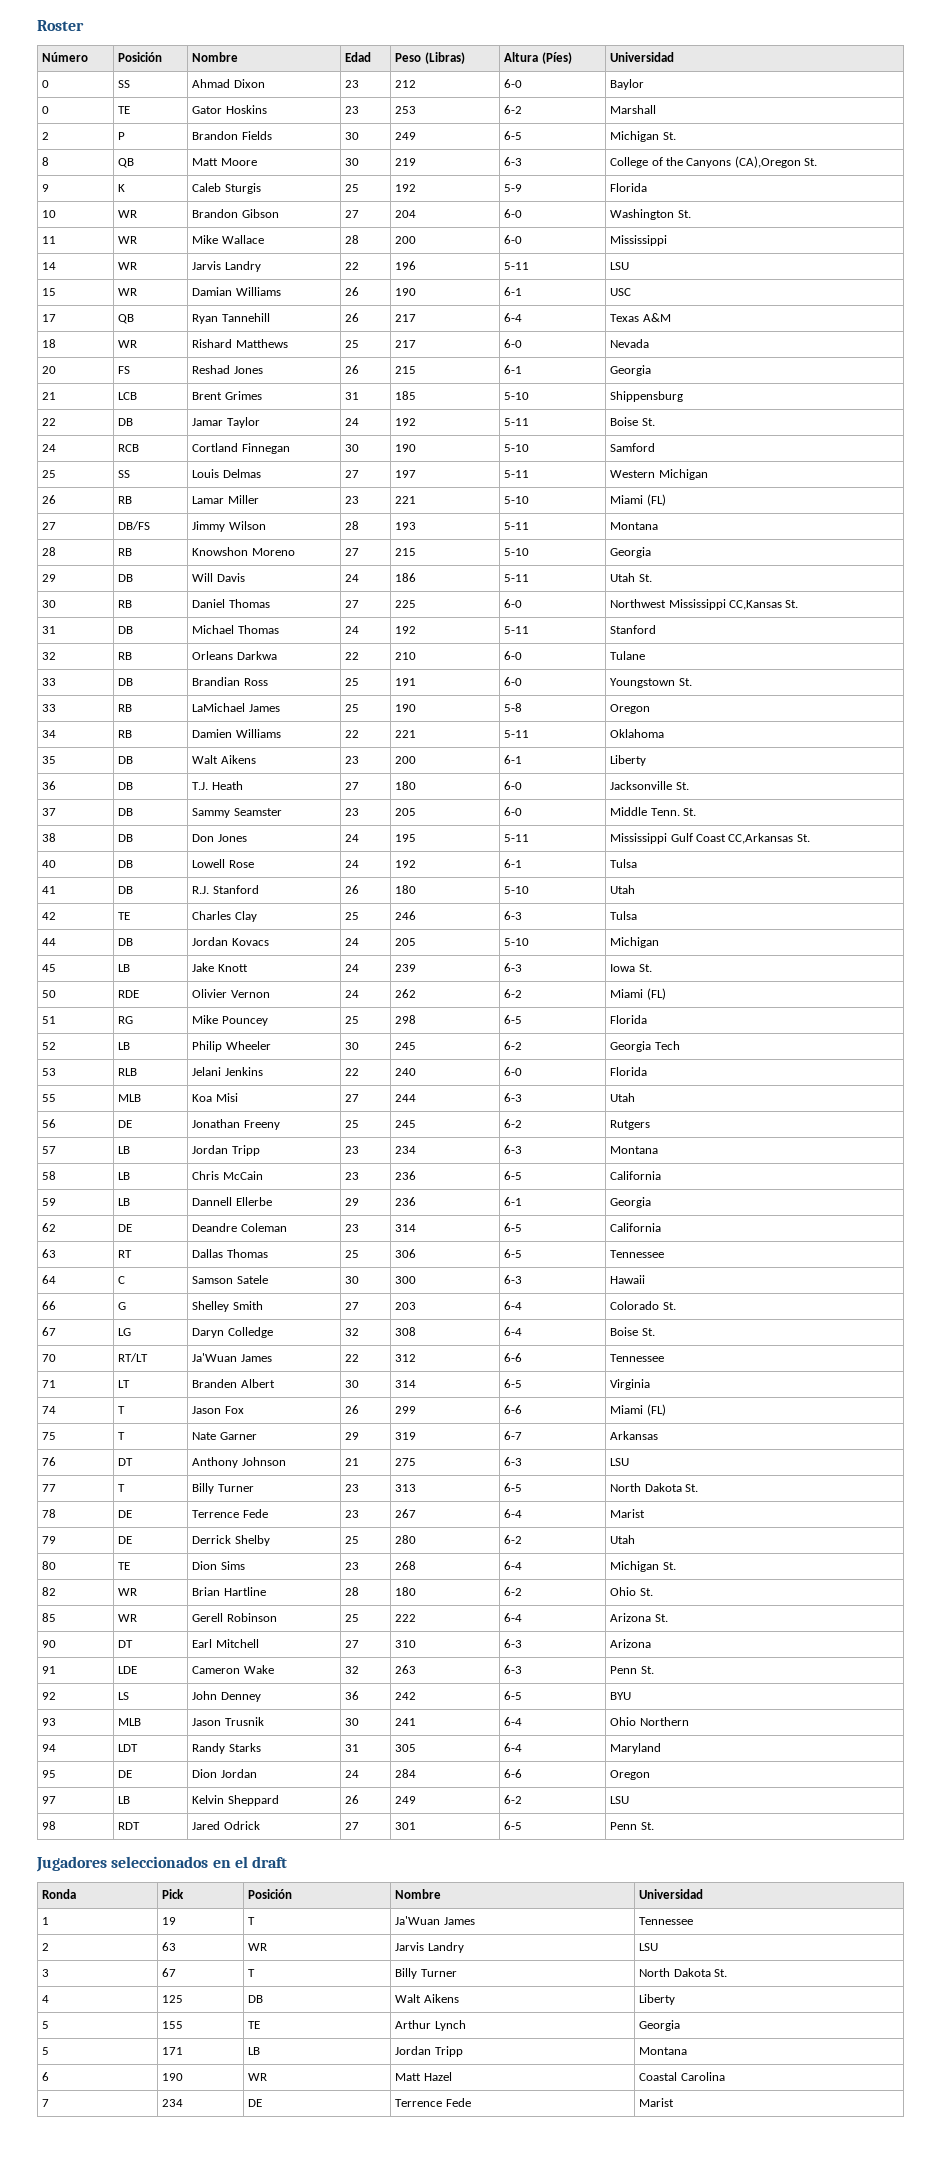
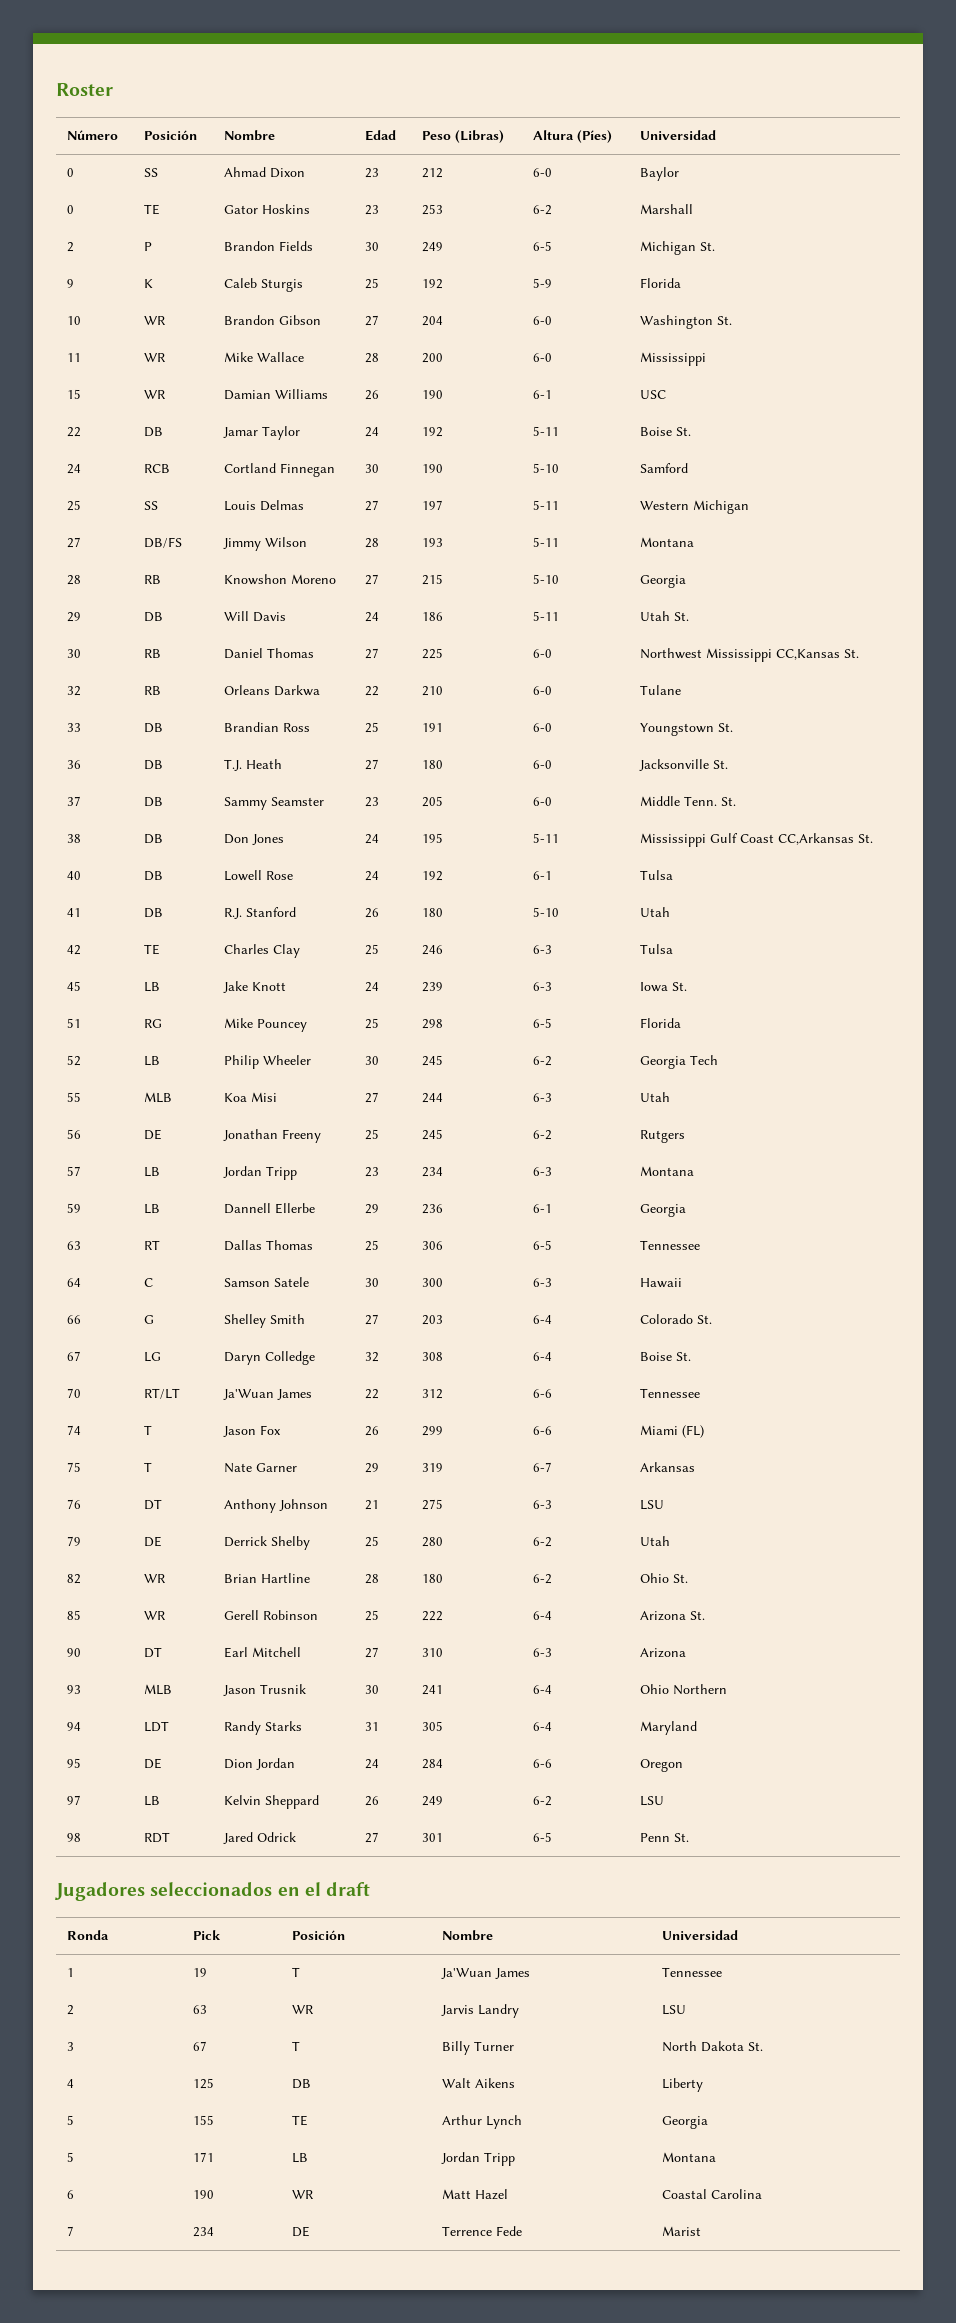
- 8 | QB | Matt Moore | 30 | 219 | 6-3 | College of the Canyons (CA),Oregon St.
- 14 | WR | Jarvis Landry | 22 | 196 | 5-11 | LSU
- 17 | QB | Ryan Tannehill | 26 | 217 | 6-4 | Texas A&M
- 18 | WR | Rishard Matthews | 25 | 217 | 6-0 | Nevada
- 20 | FS | Reshad Jones | 26 | 215 | 6-1 | Georgia
- 21 | LCB | Brent Grimes | 31 | 185 | 5-10 | Shippensburg
- 26 | RB | Lamar Miller | 23 | 221 | 5-10 | Miami (FL)
- 31 | DB | Michael Thomas | 24 | 192 | 5-11 | Stanford
- 33 | RB | LaMichael James | 25 | 190 | 5-8 | Oregon
- 34 | RB | Damien Williams | 22 | 221 | 5-11 | Oklahoma
- 35 | DB | Walt Aikens | 23 | 200 | 6-1 | Liberty
- 44 | DB | Jordan Kovacs | 24 | 205 | 5-10 | Michigan
- 50 | RDE | Olivier Vernon | 24 | 262 | 6-2 | Miami (FL)
- 53 | RLB | Jelani Jenkins | 22 | 240 | 6-0 | Florida
- 58 | LB | Chris McCain | 23 | 236 | 6-5 | California
- 62 | DE | Deandre Coleman | 23 | 314 | 6-5 | California
- 71 | LT | Branden Albert | 30 | 314 | 6-5 | Virginia
- 77 | T | Billy Turner | 23 | 313 | 6-5 | North Dakota St.
- 78 | DE | Terrence Fede | 23 | 267 | 6-4 | Marist
- 80 | TE | Dion Sims | 23 | 268 | 6-4 | Michigan St.
- 91 | LDE | Cameron Wake | 32 | 263 | 6-3 | Penn St.
- 92 | LS | John Denney | 36 | 242 | 6-5 | BYU

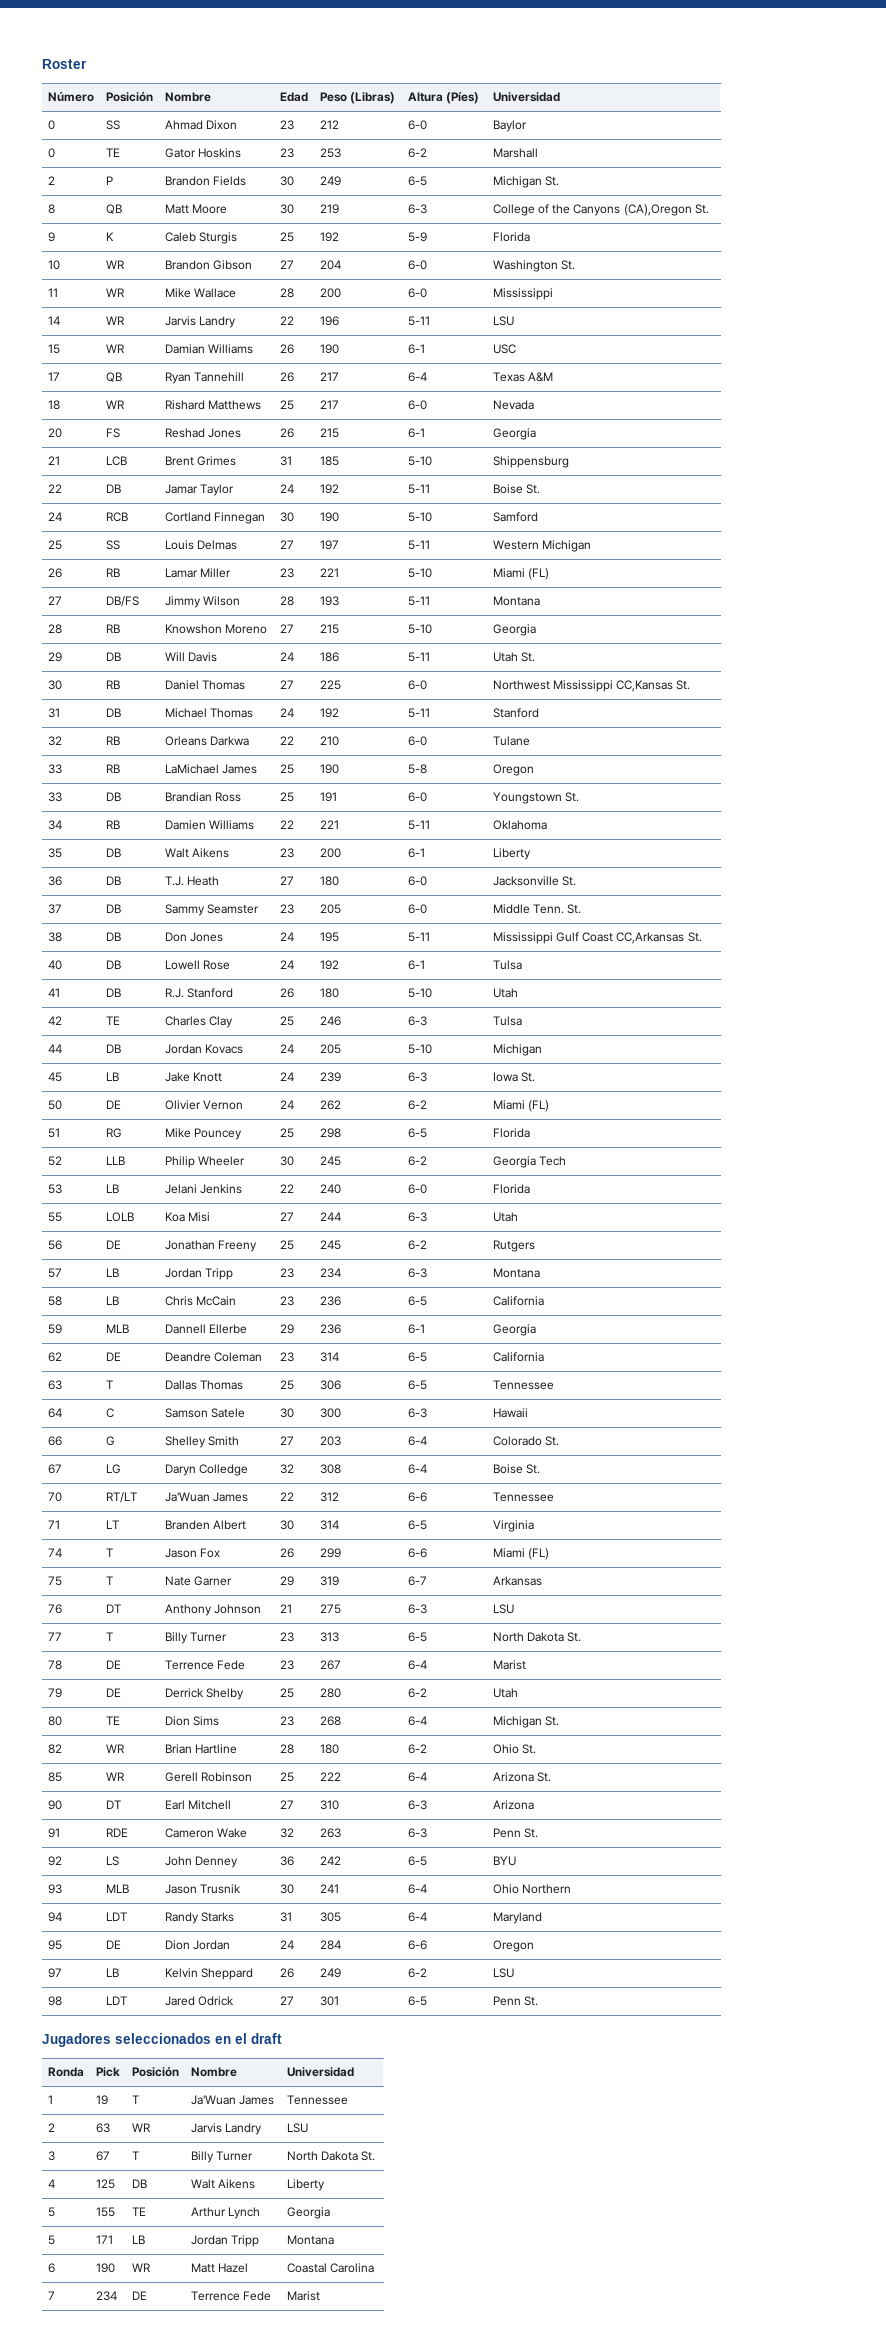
+ 8 | QB | Matt Moore | 30 | 219 | 6-3 | College of the Canyons (CA),Oregon St.
+ 14 | WR | Jarvis Landry | 22 | 196 | 5-11 | LSU
+ 17 | QB | Ryan Tannehill | 26 | 217 | 6-4 | Texas A&M
+ 18 | WR | Rishard Matthews | 25 | 217 | 6-0 | Nevada
+ 20 | FS | Reshad Jones | 26 | 215 | 6-1 | Georgia
+ 21 | LCB | Brent Grimes | 31 | 185 | 5-10 | Shippensburg
+ 26 | RB | Lamar Miller | 23 | 221 | 5-10 | Miami (FL)
+ 31 | DB | Michael Thomas | 24 | 192 | 5-11 | Stanford
+ 33 | RB | LaMichael James | 25 | 190 | 5-8 | Oregon
+ 34 | RB | Damien Williams | 22 | 221 | 5-11 | Oklahoma
+ 35 | DB | Walt Aikens | 23 | 200 | 6-1 | Liberty
+ 44 | DB | Jordan Kovacs | 24 | 205 | 5-10 | Michigan
+ 50 | DE | Olivier Vernon | 24 | 262 | 6-2 | Miami (FL)
- 52 | LB | Philip Wheeler | 30 | 245 | 6-2 | Georgia Tech
+ 52 | LLB | Philip Wheeler | 30 | 245 | 6-2 | Georgia Tech
+ 53 | LB | Jelani Jenkins | 22 | 240 | 6-0 | Florida
- 55 | MLB | Koa Misi | 27 | 244 | 6-3 | Utah
+ 55 | LOLB | Koa Misi | 27 | 244 | 6-3 | Utah
+ 58 | LB | Chris McCain | 23 | 236 | 6-5 | California
- 59 | LB | Dannell Ellerbe | 29 | 236 | 6-1 | Georgia
+ 59 | MLB | Dannell Ellerbe | 29 | 236 | 6-1 | Georgia
- 63 | RT | Dallas Thomas | 25 | 306 | 6-5 | Tennessee
+ 62 | DE | Deandre Coleman | 23 | 314 | 6-5 | California
+ 63 | T | Dallas Thomas | 25 | 306 | 6-5 | Tennessee
+ 71 | LT | Branden Albert | 30 | 314 | 6-5 | Virginia
+ 77 | T | Billy Turner | 23 | 313 | 6-5 | North Dakota St.
+ 78 | DE | Terrence Fede | 23 | 267 | 6-4 | Marist
+ 80 | TE | Dion Sims | 23 | 268 | 6-4 | Michigan St.
+ 91 | RDE | Cameron Wake | 32 | 263 | 6-3 | Penn St.
+ 92 | LS | John Denney | 36 | 242 | 6-5 | BYU
- 98 | RDT | Jared Odrick | 27 | 301 | 6-5 | Penn St.
+ 98 | LDT | Jared Odrick | 27 | 301 | 6-5 | Penn St.

